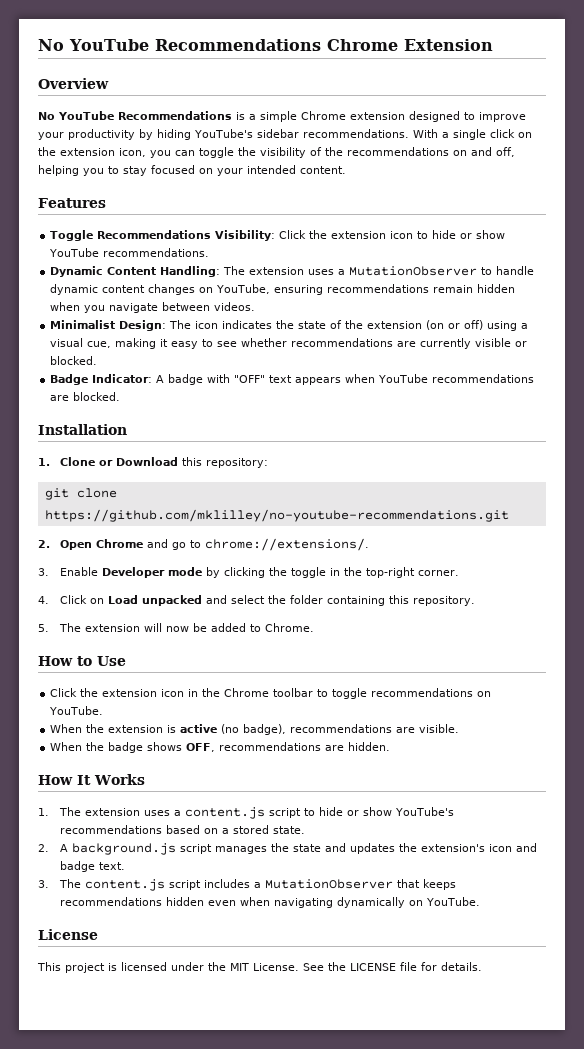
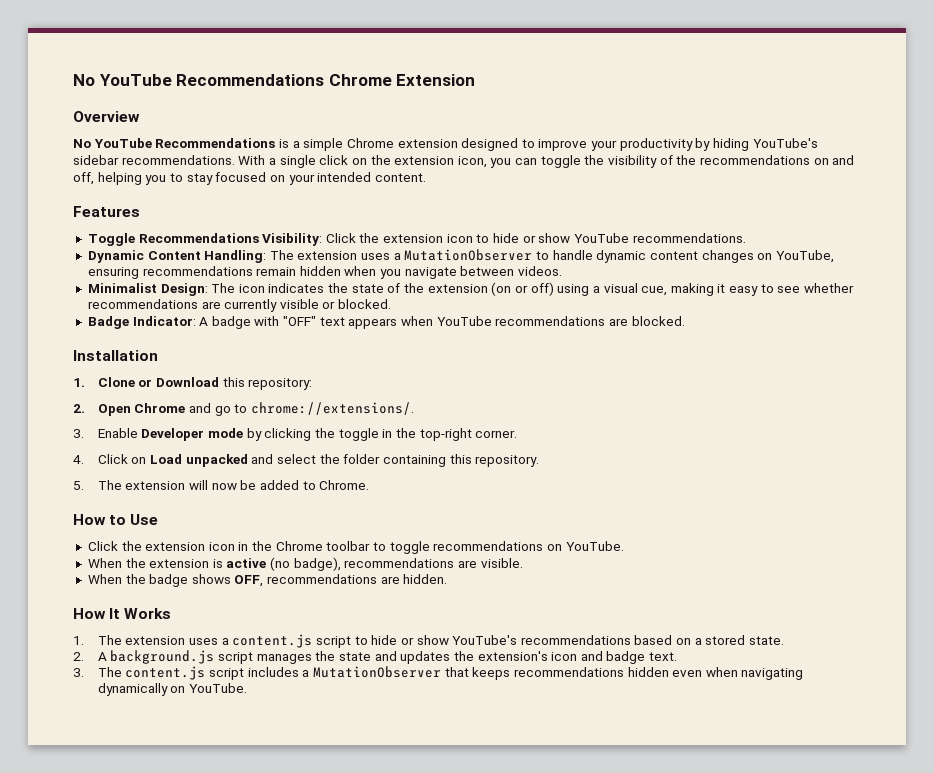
- git clone https://github.com/mklilley/no-youtube-recommendations.git
- License
- This project is licensed under the MIT License. See the LICENSE file for details.

